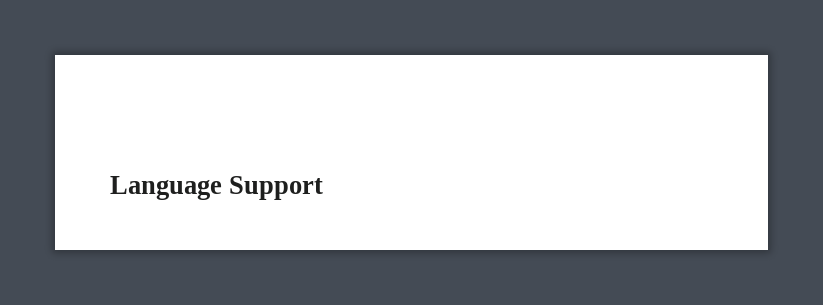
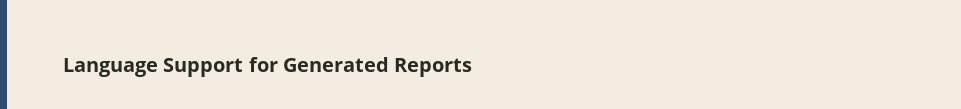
- Language Support
+ Language Support for Generated Reports

